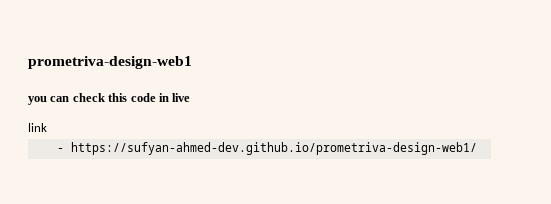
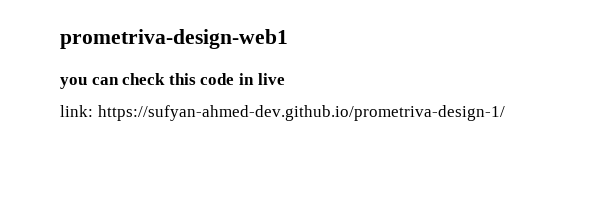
- link
- - https://sufyan-ahmed-dev.github.io/prometriva-design-web1/
+ link: https://sufyan-ahmed-dev.github.io/prometriva-design-1/

